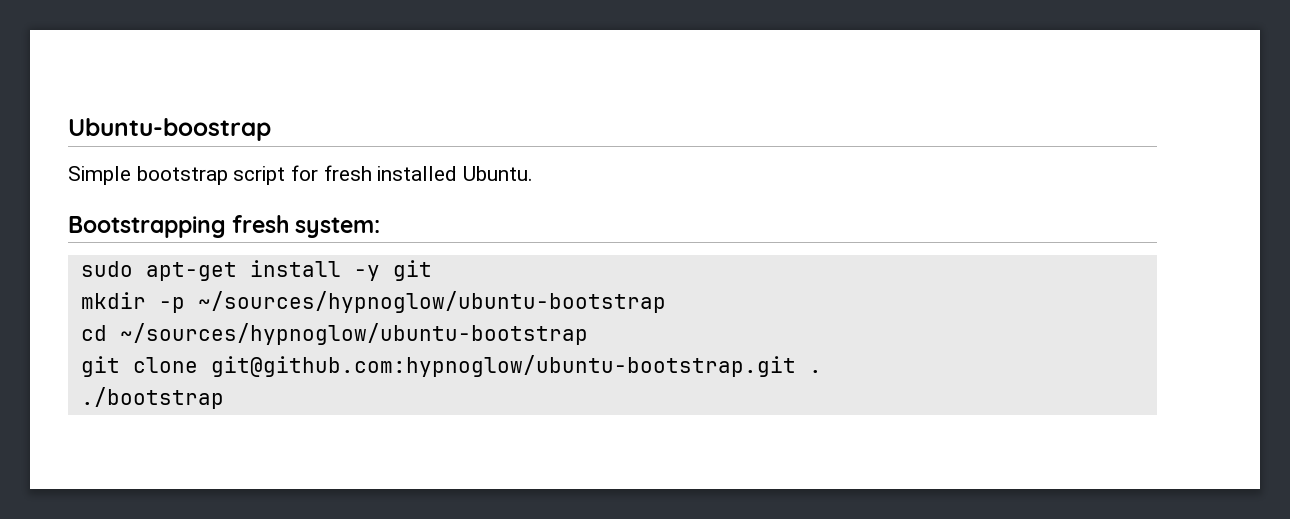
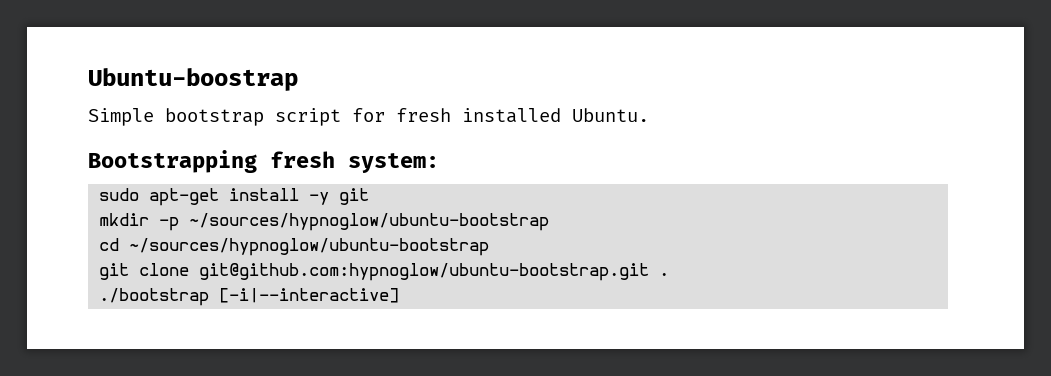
- ./bootstrap
+ ./bootstrap [-i|--interactive]

